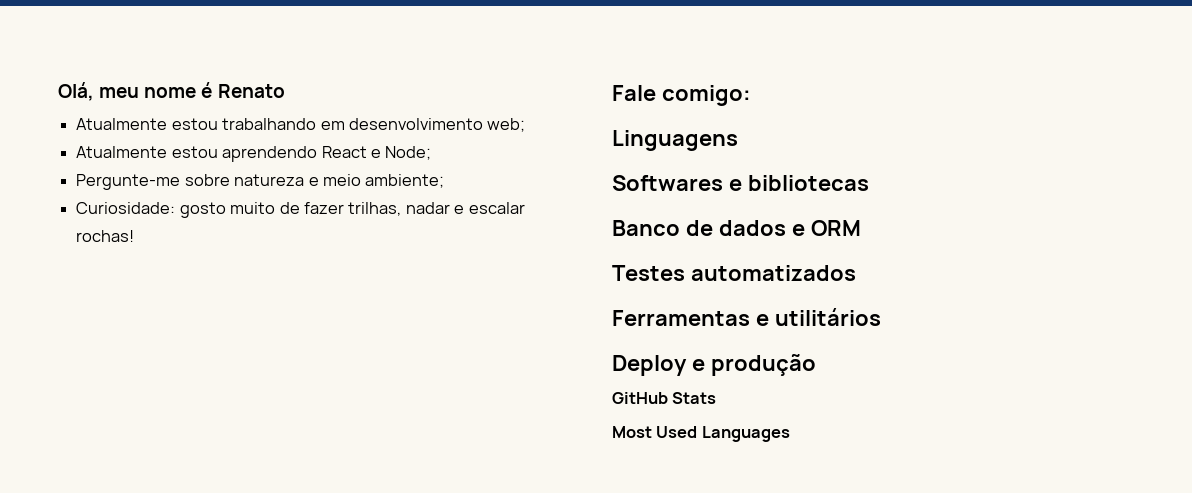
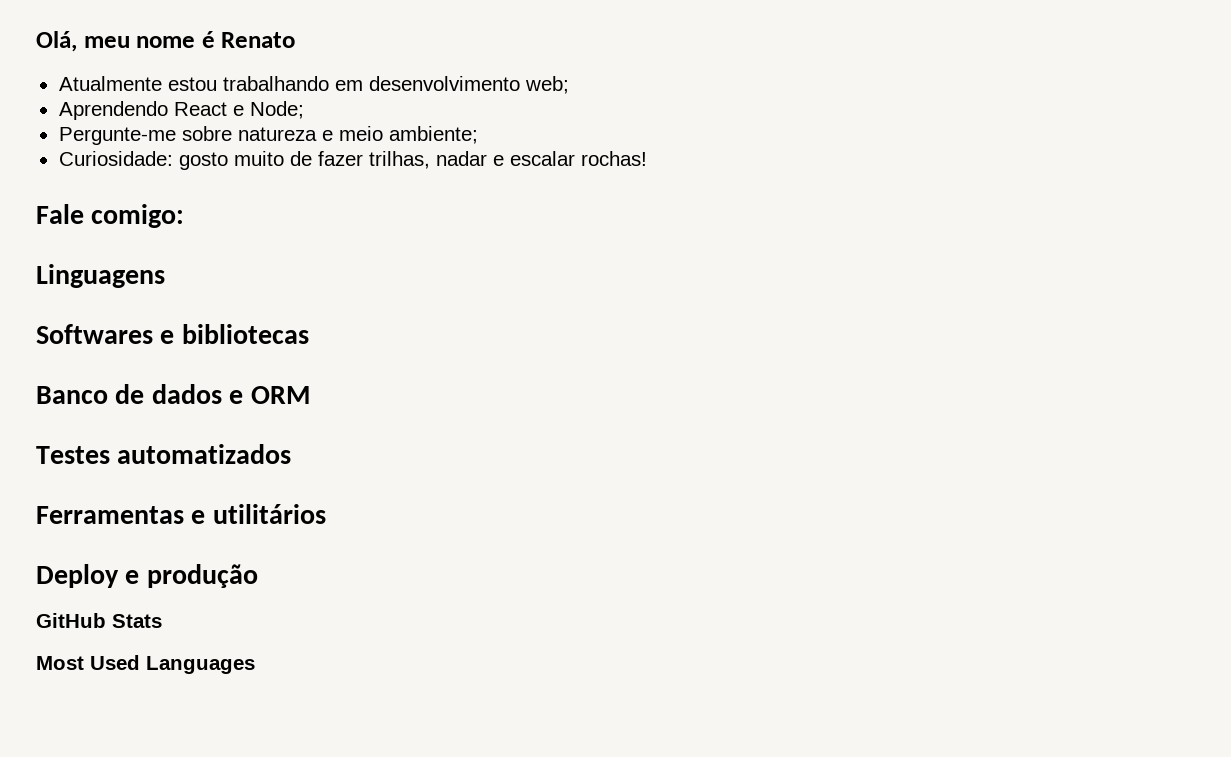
- Atualmente estou aprendendo React e Node;
+ Aprendendo React e Node;

